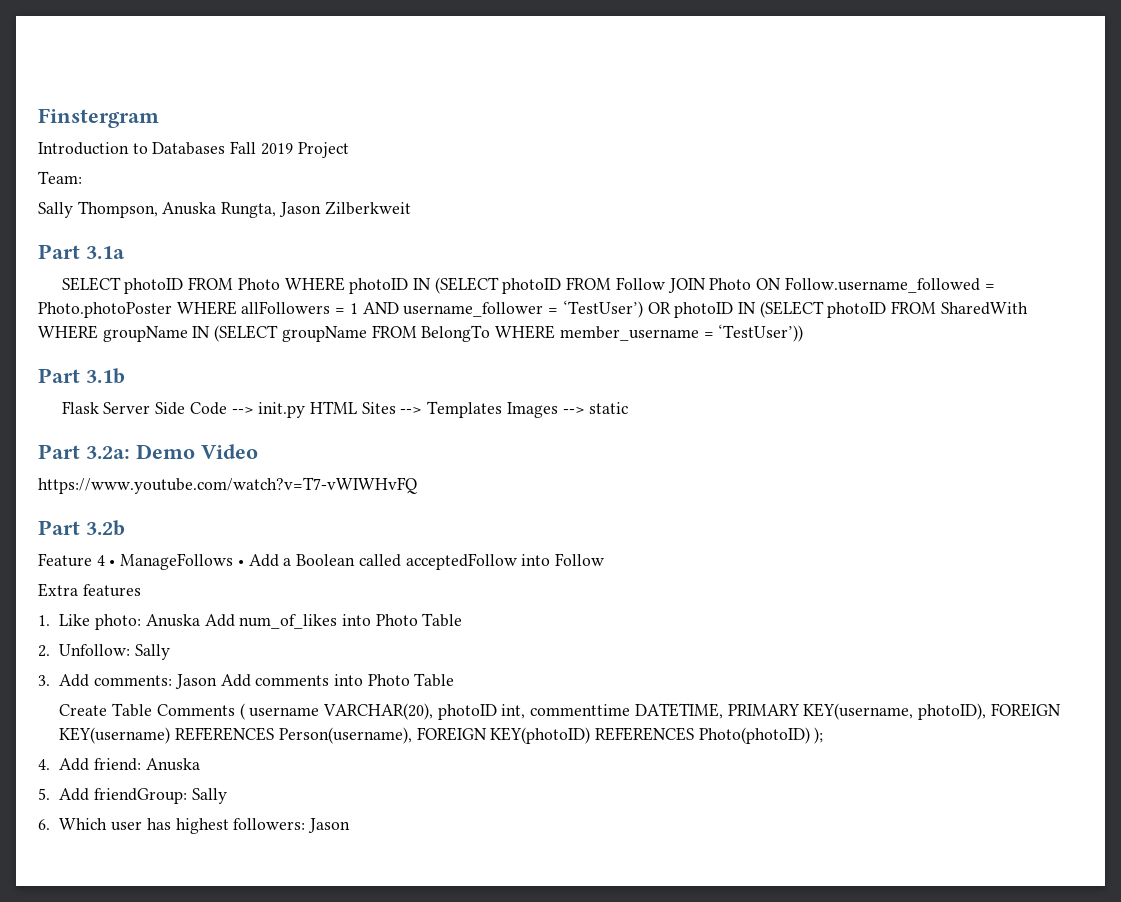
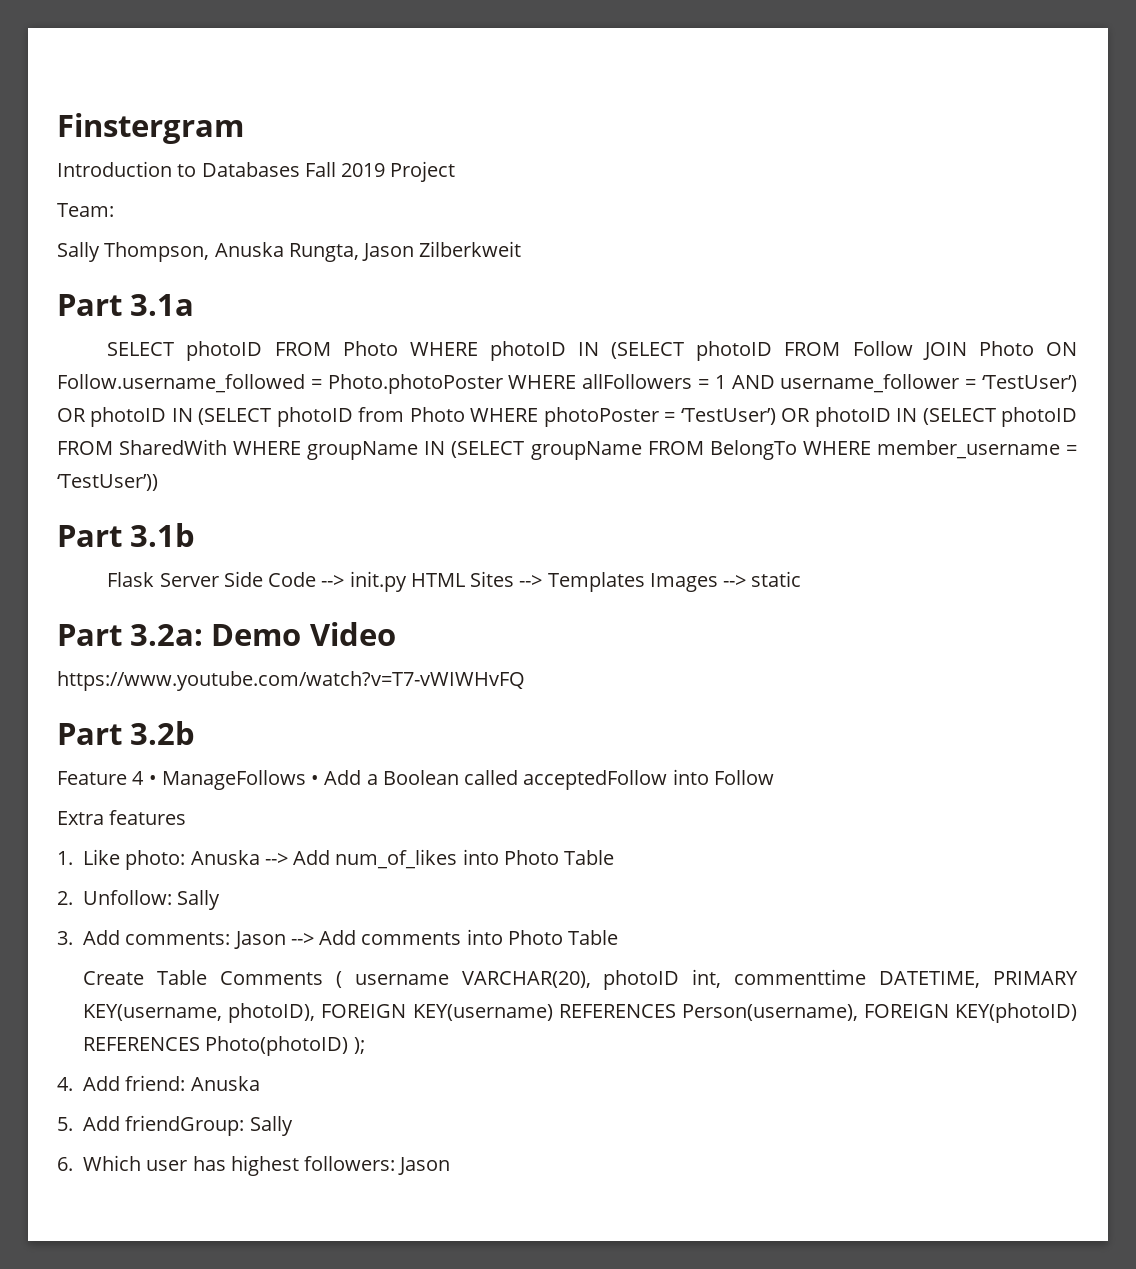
- SELECT photoID FROM Photo WHERE photoID IN (SELECT photoID FROM Follow JOIN Photo ON Follow.username_followed = Photo.photoPoster WHERE allFollowers = 1 AND username_follower = ‘TestUser’) OR photoID IN (SELECT photoID FROM SharedWith WHERE groupName IN (SELECT groupName FROM BelongTo WHERE member_username = ‘TestUser’))
+ SELECT photoID FROM Photo WHERE photoID IN (SELECT photoID FROM Follow JOIN Photo ON Follow.username_followed = Photo.photoPoster WHERE allFollowers = 1 AND username_follower = ‘TestUser’) OR photoID IN (SELECT photoID from Photo WHERE photoPoster = ‘TestUser’) OR photoID IN (SELECT photoID FROM SharedWith WHERE groupName IN (SELECT groupName FROM BelongTo WHERE member_username = ‘TestUser’))
- 1. Like photo: Anuska Add num_of_likes into Photo Table
+ 1. Like photo: Anuska --> Add num_of_likes into Photo Table
- 3. Add comments: Jason Add comments into Photo Table
+ 3. Add comments: Jason --> Add comments into Photo Table

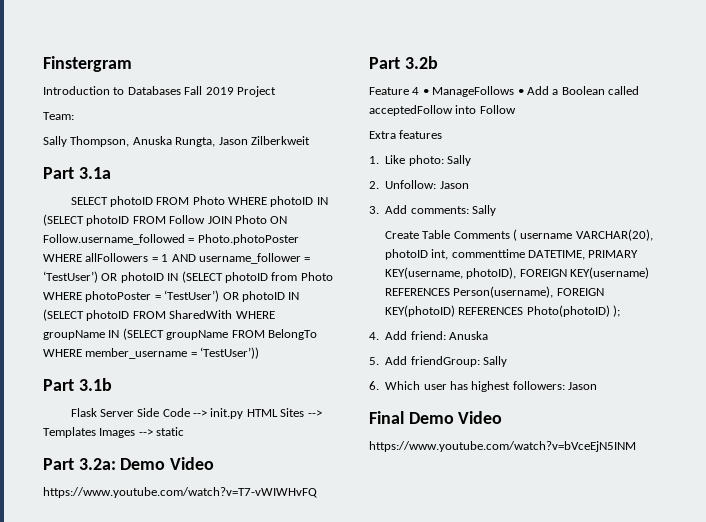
- 1. Like photo: Anuska --> Add num_of_likes into Photo Table
+ 1. Like photo: Sally
- 2. Unfollow: Sally
+ 2. Unfollow: Jason
- 3. Add comments: Jason --> Add comments into Photo Table
+ 3. Add comments: Sally
+ Final Demo Video
+ https://www.youtube.com/watch?v=bVceEjN5INM

